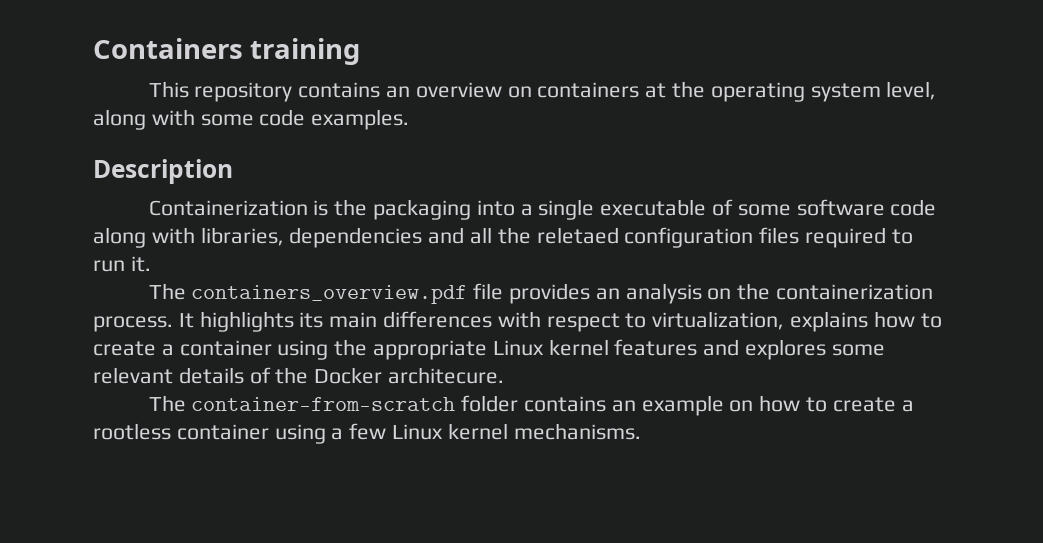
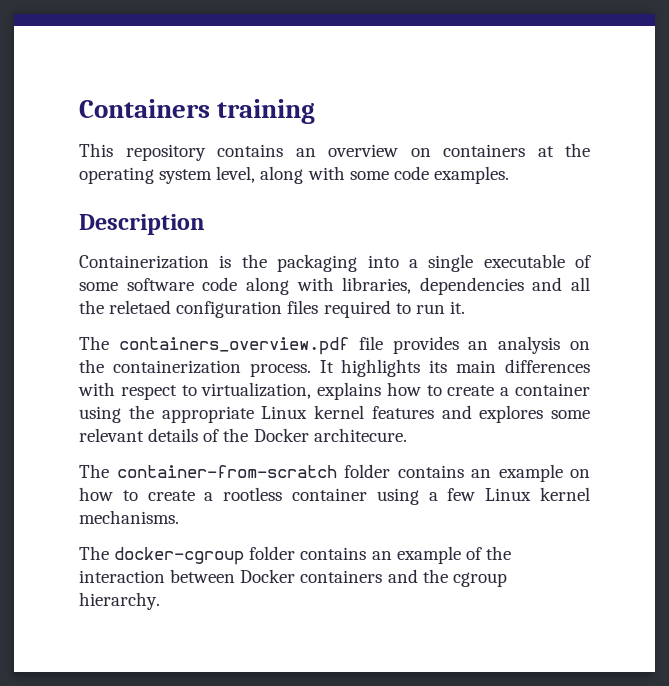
+ The docker-cgroup folder contains an example of the interaction between Docker containers and the cgroup hierarchy.

